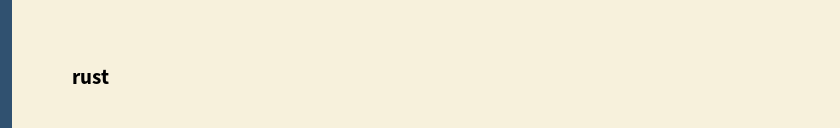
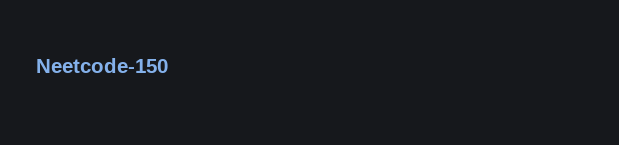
- rust
+ Neetcode-150

